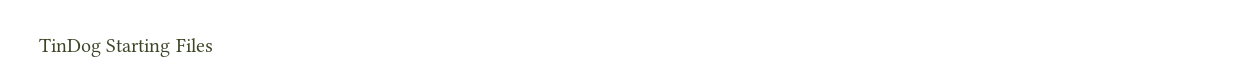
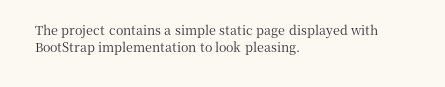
- TinDog Starting Files
+ The project contains a simple static page displayed with BootStrap implementation to look pleasing.

